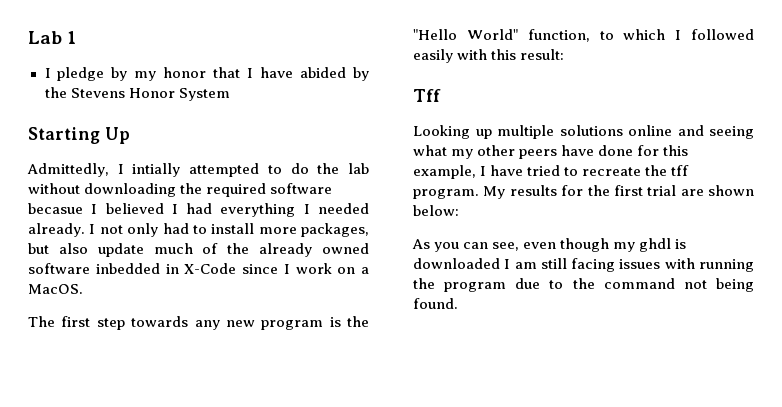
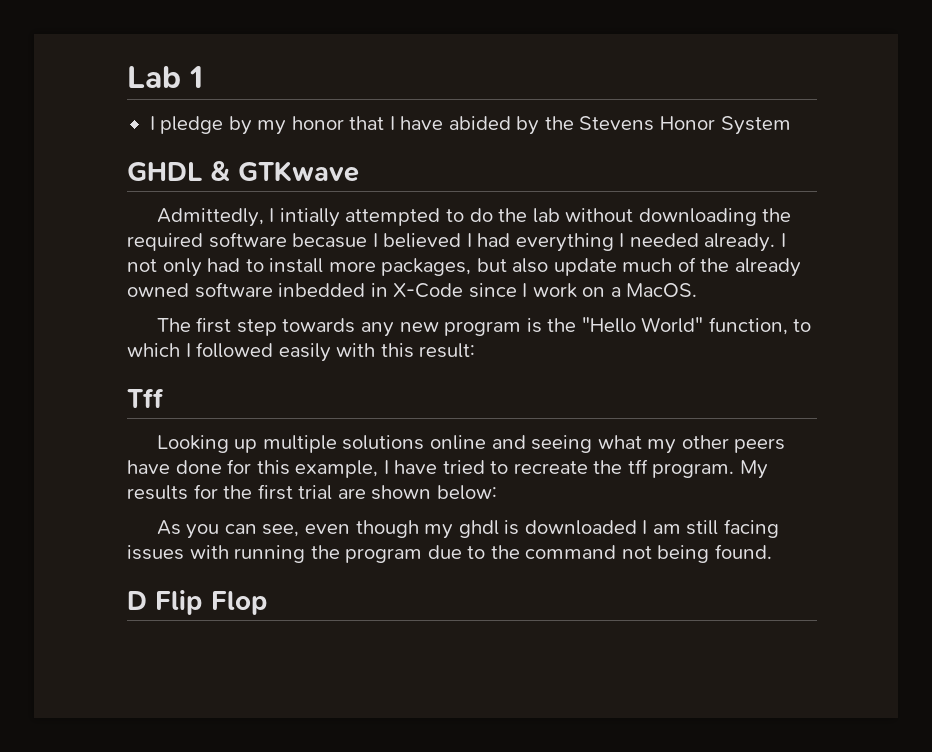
- Starting Up
+ GHDL & GTKwave
+ D Flip Flop

